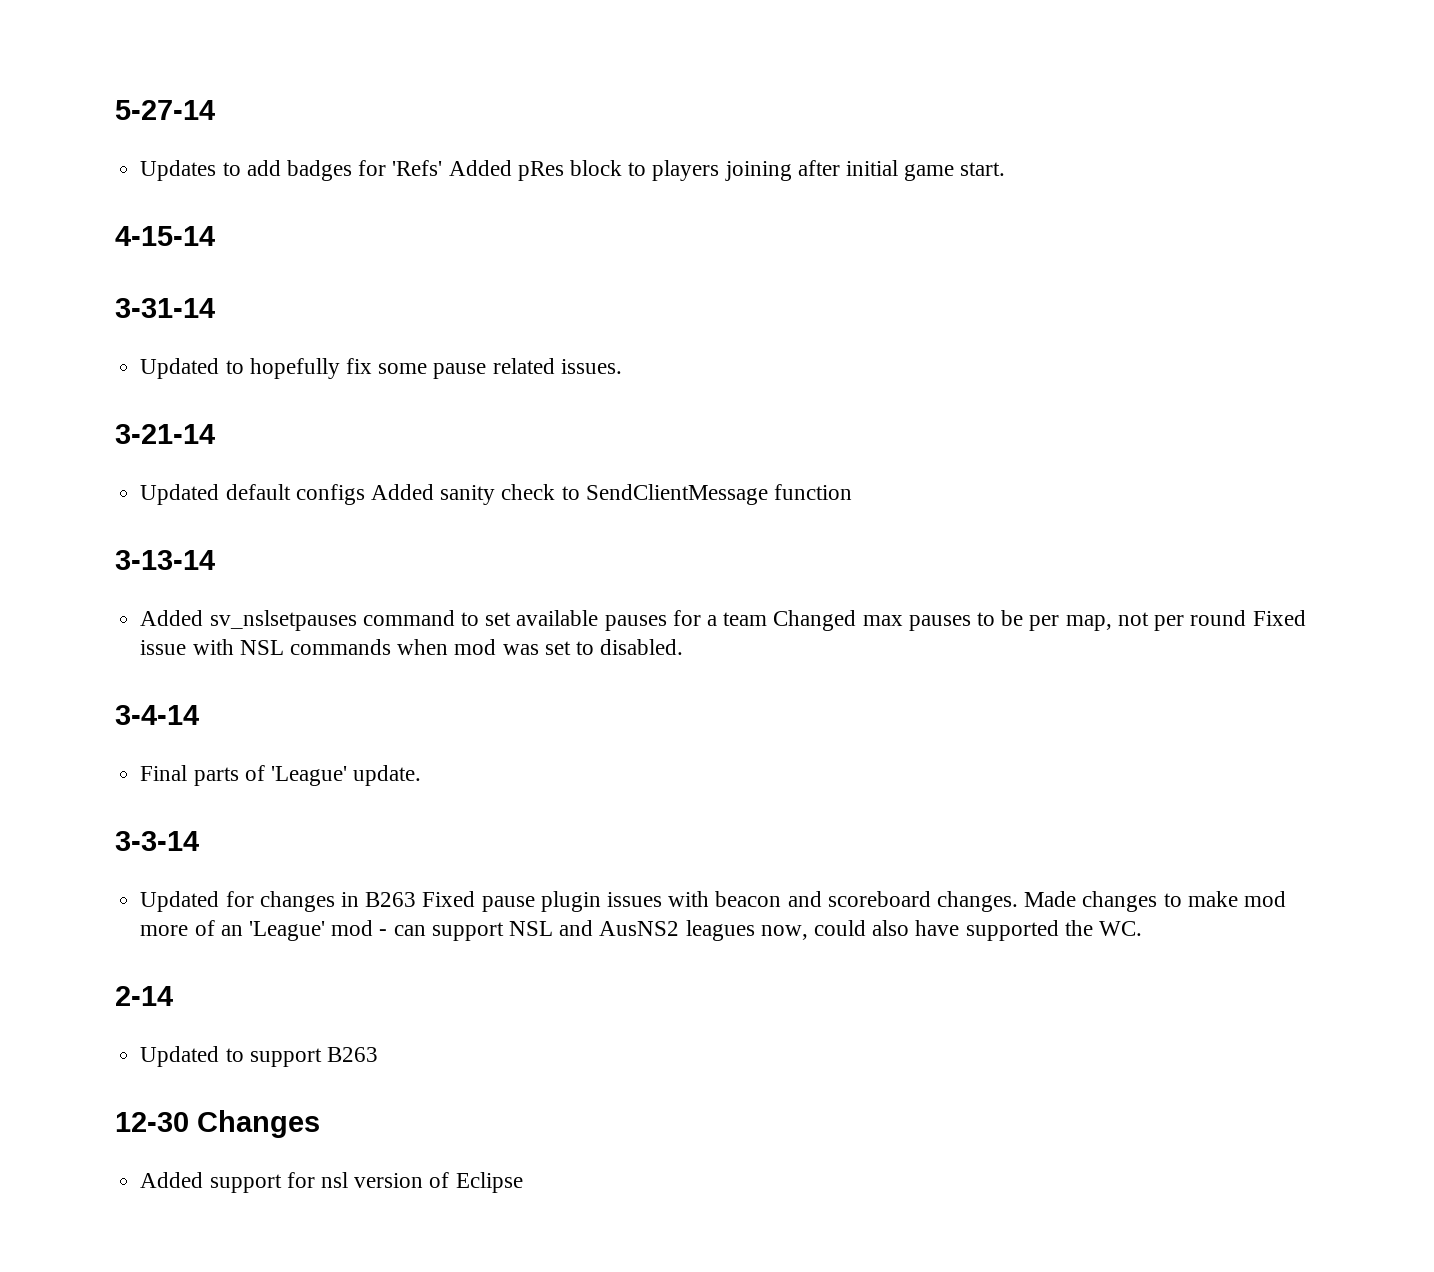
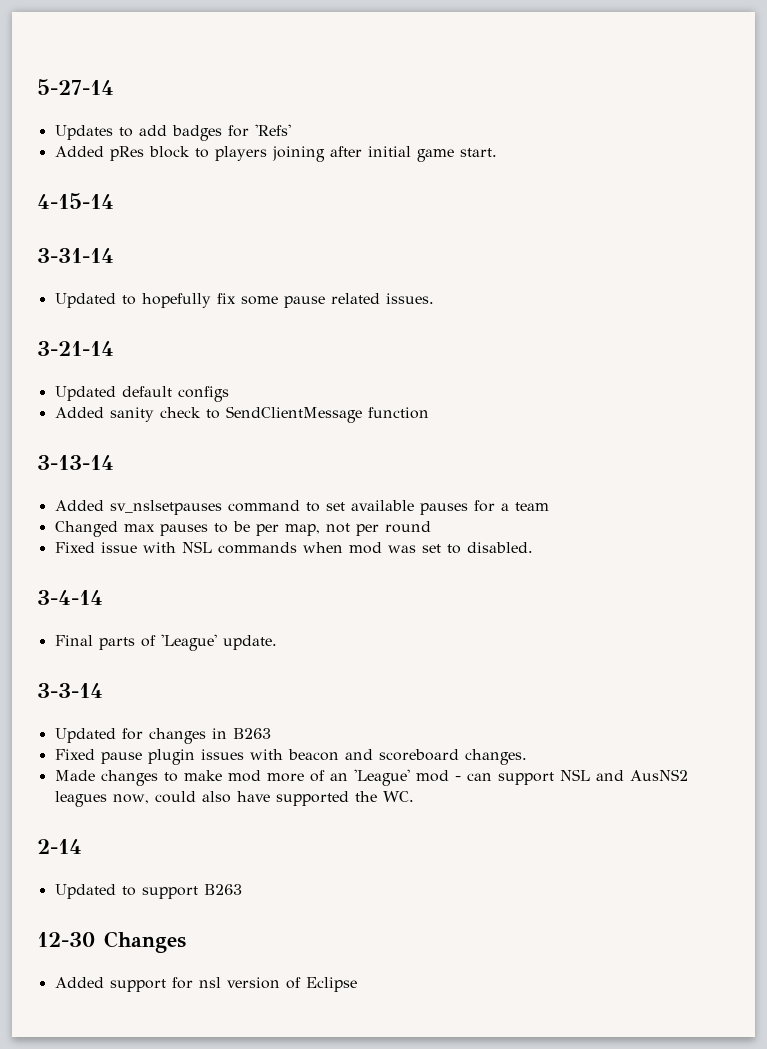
- Updates to add badges for 'Refs' Added pRes block to players joining after initial game start.
+ Updates to add badges for 'Refs'
+ Added pRes block to players joining after initial game start.
- Updated default configs Added sanity check to SendClientMessage function
+ Updated default configs
+ Added sanity check to SendClientMessage function
- Added sv_nslsetpauses command to set available pauses for a team Changed max pauses to be per map, not per round Fixed issue with NSL commands when mod was set to disabled.
+ Added sv_nslsetpauses command to set available pauses for a team
+ Changed max pauses to be per map, not per round
+ Fixed issue with NSL commands when mod was set to disabled.
- Updated for changes in B263 Fixed pause plugin issues with beacon and scoreboard changes. Made changes to make mod more of an 'League' mod - can support NSL and AusNS2 leagues now, could also have supported the WC.
+ Updated for changes in B263
+ Fixed pause plugin issues with beacon and scoreboard changes.
+ Made changes to make mod more of an 'League' mod - can support NSL and AusNS2 leagues now, could also have supported the WC.

